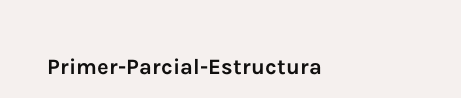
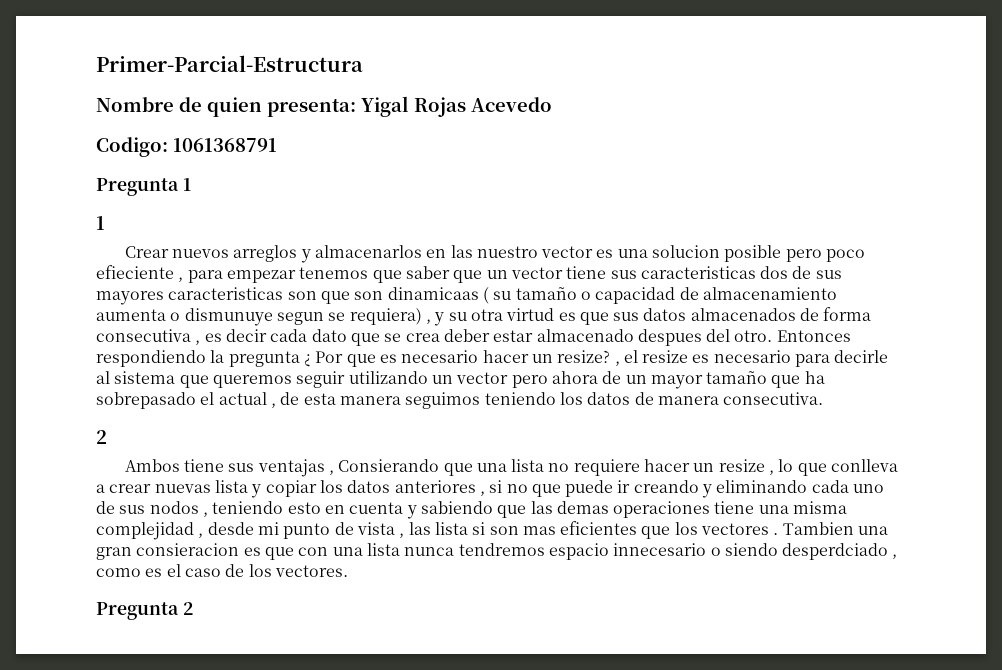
+ Nombre de quien presenta: Yigal Rojas Acevedo
+ Codigo: 1061368791
+ Pregunta 1
+ 1
+ Crear nuevos arreglos y almacenarlos en las nuestro vector es una solucion posible pero poco efieciente , para empezar tenemos que saber que un vector tiene sus caracteristicas dos de sus mayores caracteristicas son que son dinamicaas ( su tamaño o capacidad de almacenamiento aumenta o dismunuye segun se requiera) , y su otra virtud es que sus datos almacenados de forma consecutiva , es decir cada dato que se crea deber estar almacenado despues del otro. Entonces respondiendo la pregunta ¿ Por que es necesario hacer un resize? , el resize es necesario para decirle al sistema que queremos seguir utilizando un vector pero ahora de un mayor tamaño que ha sobrepasado el actual , de esta manera seguimos teniendo los datos de manera consecutiva.
+ 2
+ Ambos tiene sus ventajas , Consierando que una lista no requiere hacer un resize , lo que conlleva a crear nuevas lista y copiar los datos anteriores , si no que puede ir creando y eliminando cada uno de sus nodos , teniendo esto en cuenta y sabiendo que las demas operaciones tiene una misma complejidad , desde mi punto de vista , las lista si son mas eficientes que los vectores . Tambien una gran consieracion es que con una lista nunca tendremos espacio innecesario o siendo desperdciado , como es el caso de los vectores.
+ Pregunta 2

